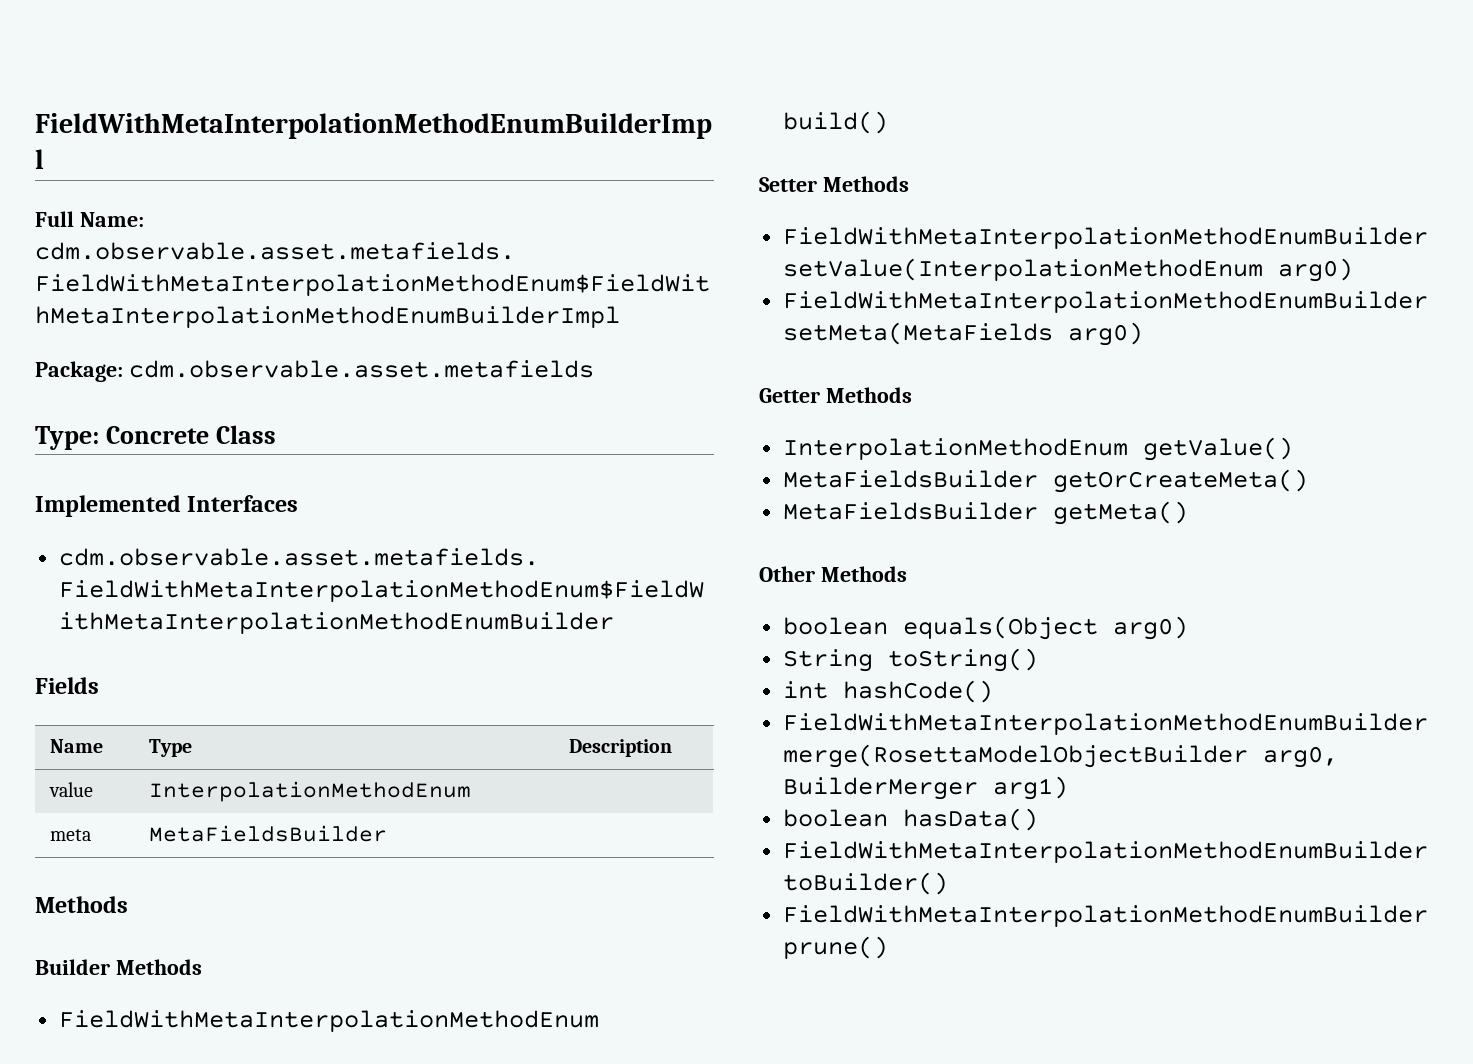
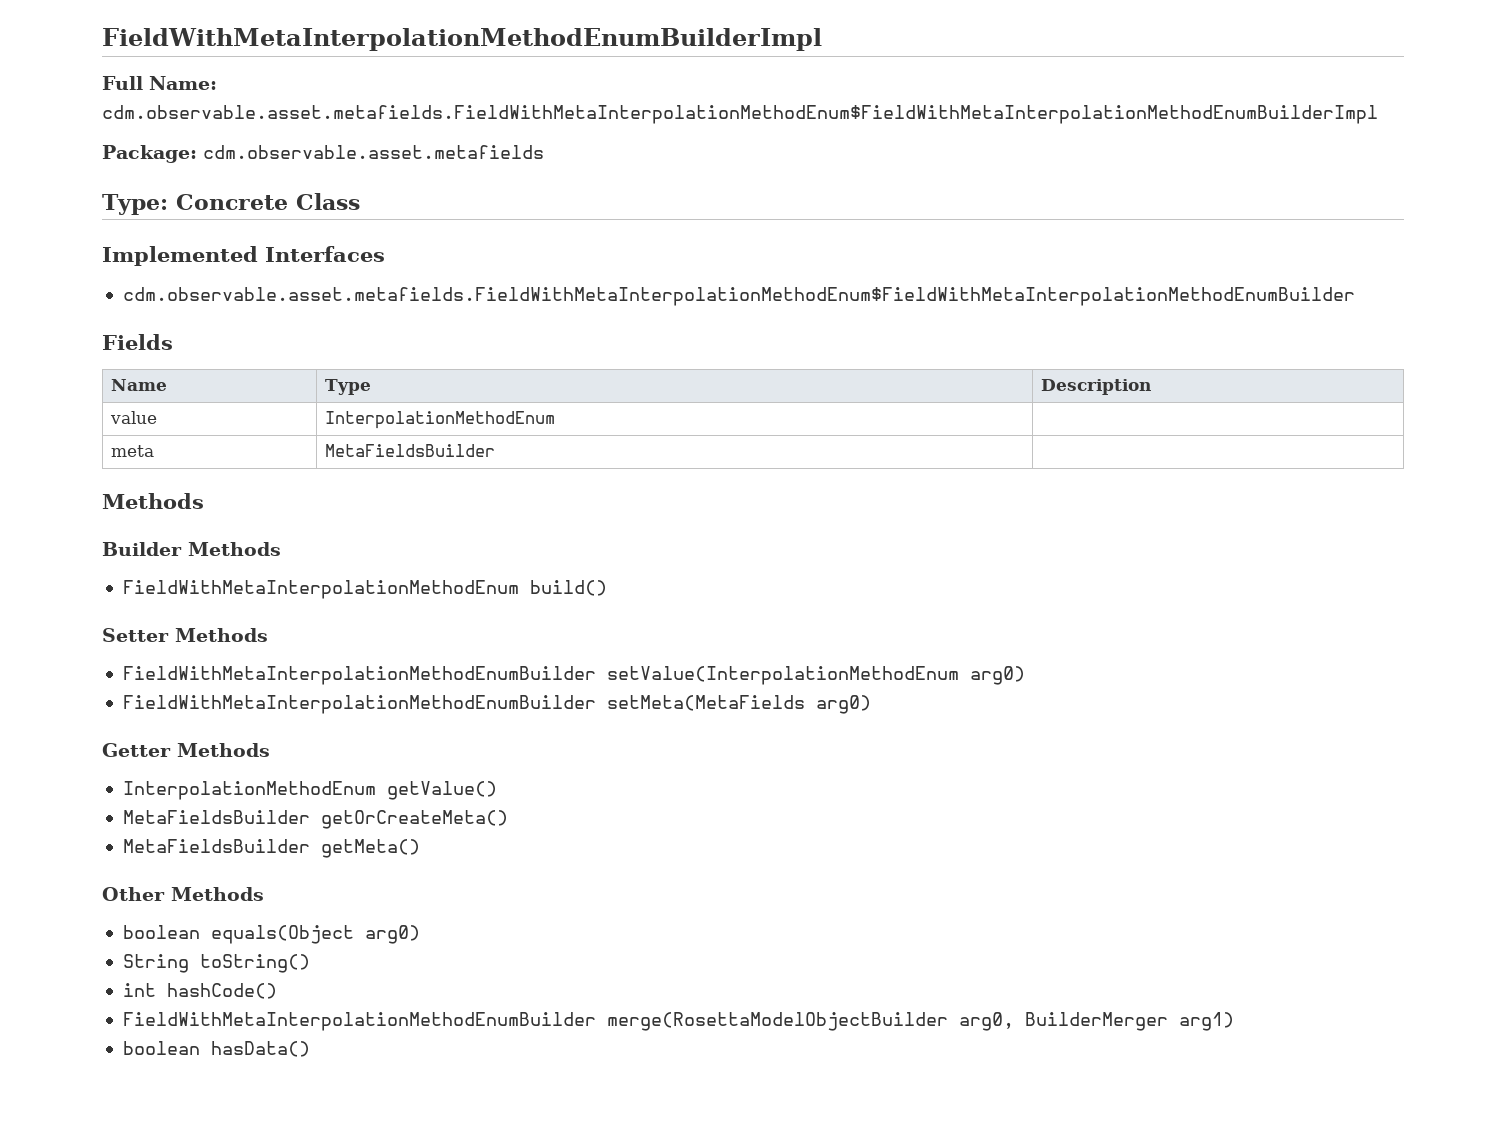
- FieldWithMetaInterpolationMethodEnumBuilder toBuilder()
- FieldWithMetaInterpolationMethodEnumBuilder prune()

